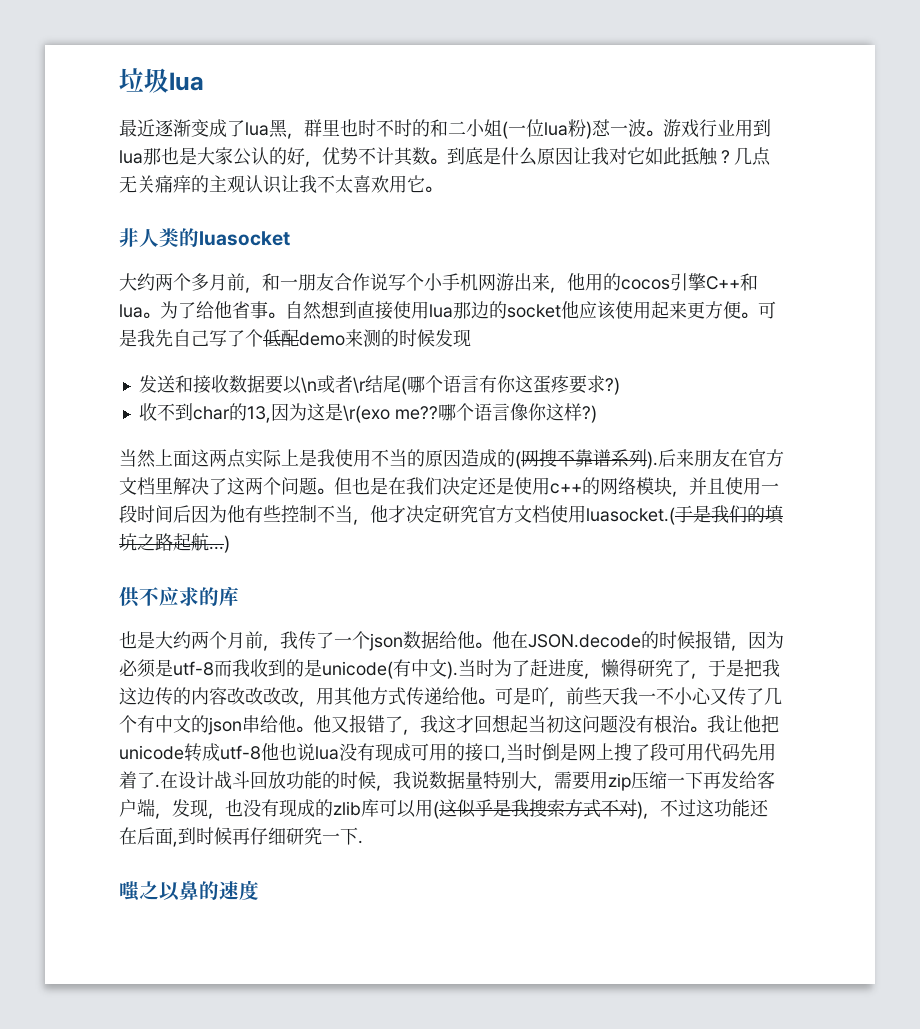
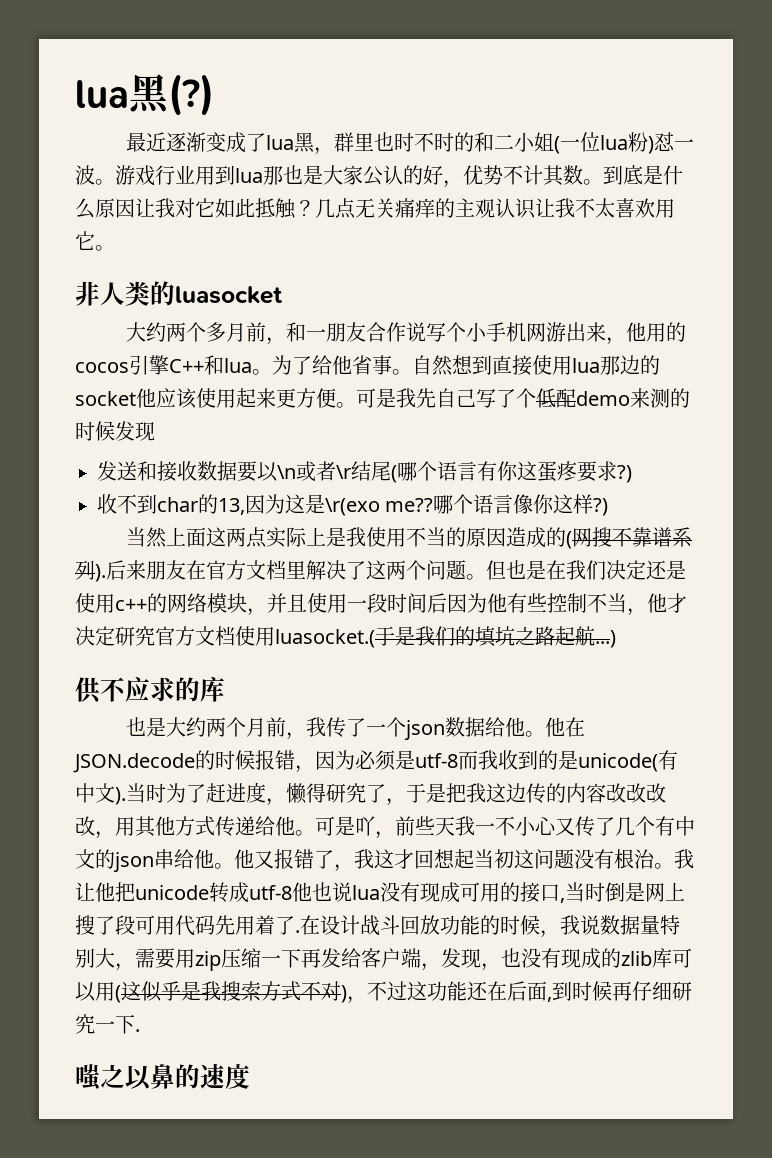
- 垃圾lua
+ lua黑(?)

